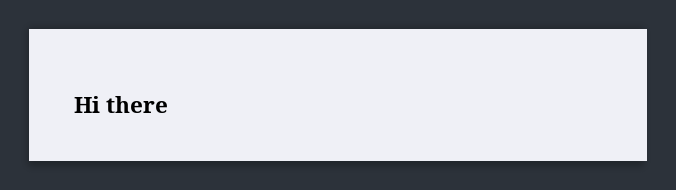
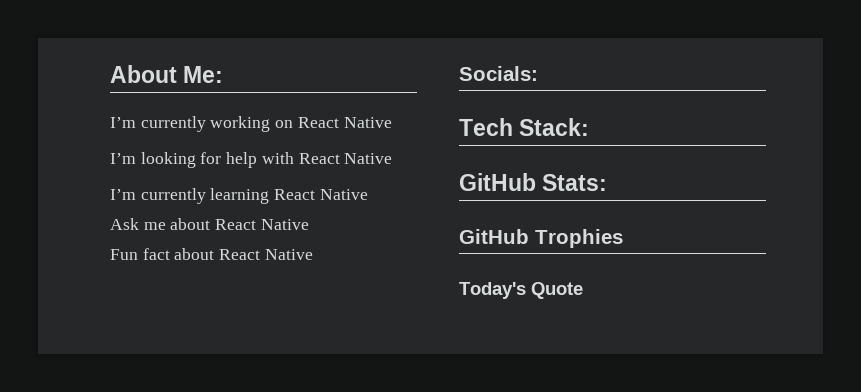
- Hi there
+ About Me:
+ I’m currently working on React Native
+ I’m looking for help with React Native
+ I’m currently learning React Native
+ Ask me about React Native
+ Fun fact about React Native
+ Socials:
+ Tech Stack:
+ GitHub Stats:
+ GitHub Trophies
+ Today's Quote

